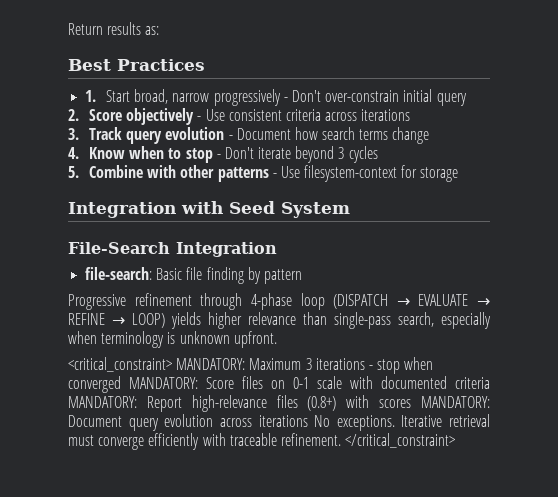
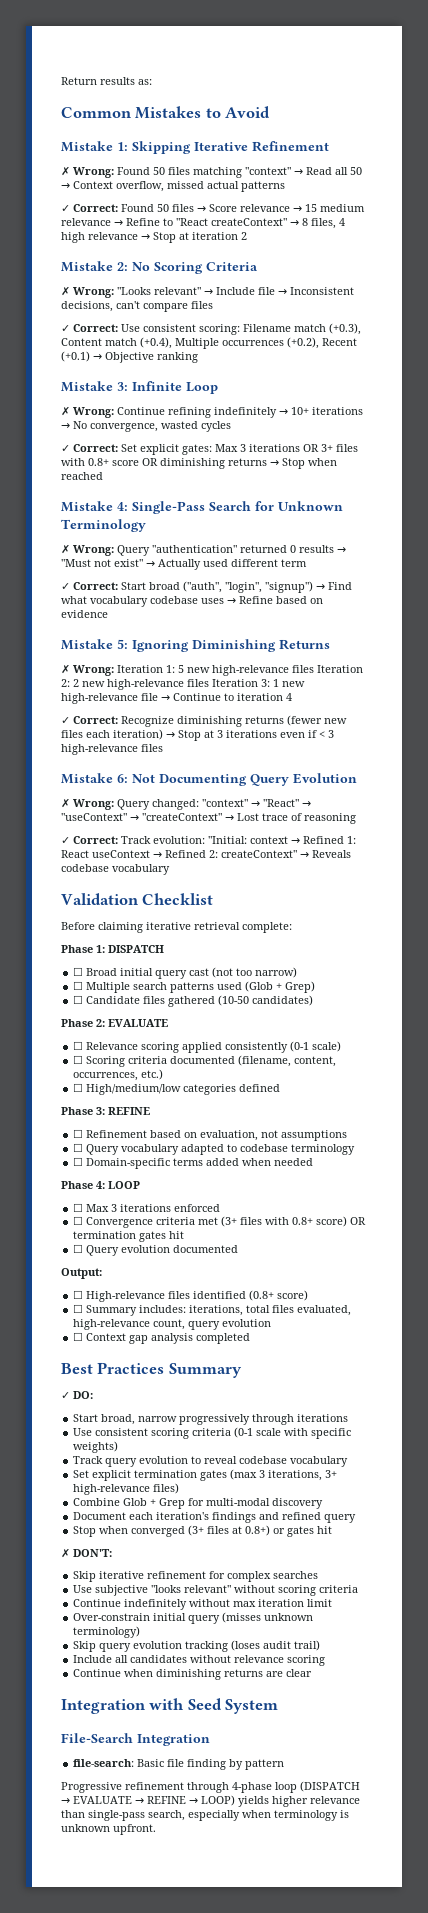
+ Common Mistakes to Avoid
+ Mistake 1: Skipping Iterative Refinement
+ ✗ Wrong: Found 50 files matching "context" → Read all 50 → Context overflow, missed actual patterns
+ ✓ Correct: Found 50 files → Score relevance → 15 medium relevance → Refine to "React createContext" → 8 files, 4 high relevance → Stop at iteration 2
+ Mistake 2: No Scoring Criteria
+ ✗ Wrong: "Looks relevant" → Include file → Inconsistent decisions, can't compare files
+ ✓ Correct: Use consistent scoring: Filename match (+0.3), Content match (+0.4), Multiple occurrences (+0.2), Recent (+0.1) → Objective ranking
+ Mistake 3: Infinite Loop
+ ✗ Wrong: Continue refining indefinitely → 10+ iterations → No convergence, wasted cycles
+ ✓ Correct: Set explicit gates: Max 3 iterations OR 3+ files with 0.8+ score OR diminishing returns → Stop when reached
+ Mistake 4: Single-Pass Search for Unknown Terminology
+ ✗ Wrong: Query "authentication" returned 0 results → "Must not exist" → Actually used different term
+ ✓ Correct: Start broad ("auth", "login", "signup") → Find what vocabulary codebase uses → Refine based on evidence
+ Mistake 5: Ignoring Diminishing Returns
+ ✗ Wrong: Iteration 1: 5 new high-relevance files Iteration 2: 2 new high-relevance files Iteration 3: 1 new high-relevance file → Continue to iteration 4
+ ✓ Correct: Recognize diminishing returns (fewer new files each iteration) → Stop at 3 iterations even if < 3 high-relevance files
+ Mistake 6: Not Documenting Query Evolution
+ ✗ Wrong: Query changed: "context" → "React" → "useContext" → "createContext" → Lost trace of reasoning
+ ✓ Correct: Track evolution: "Initial: context → Refined 1: React useContext → Refined 2: createContext" → Reveals codebase vocabulary
+ Validation Checklist
+ Before claiming iterative retrieval complete:
+ Phase 1: DISPATCH
+ ☐ Broad initial query cast (not too narrow)
+ ☐ Multiple search patterns used (Glob + Grep)
+ ☐ Candidate files gathered (10-50 candidates)
+ Phase 2: EVALUATE
+ ☐ Relevance scoring applied consistently (0-1 scale)
+ ☐ Scoring criteria documented (filename, content, occurrences, etc.)
+ ☐ High/medium/low categories defined
+ Phase 3: REFINE
+ ☐ Refinement based on evaluation, not assumptions
+ ☐ Query vocabulary adapted to codebase terminology
+ ☐ Domain-specific terms added when needed
+ Phase 4: LOOP
+ ☐ Max 3 iterations enforced
+ ☐ Convergence criteria met (3+ files with 0.8+ score) OR termination gates hit
+ ☐ Query evolution documented
+ Output:
+ ☐ High-relevance files identified (0.8+ score)
+ ☐ Summary includes: iterations, total files evaluated, high-relevance count, query evolution
+ ☐ Context gap analysis completed
- Best Practices
- 1. Start broad, narrow progressively - Don't over-constrain initial query
- 2. Score objectively - Use consistent criteria across iterations
- 3. Track query evolution - Document how search terms change
- 4. Know when to stop - Don't iterate beyond 3 cycles
- 5. Combine with other patterns - Use filesystem-context for storage
+ Best Practices Summary
+ ✓ DO:
+ Start broad, narrow progressively through iterations
+ Use consistent scoring criteria (0-1 scale with specific weights)
+ Track query evolution to reveal codebase vocabulary
+ Set explicit termination gates (max 3 iterations, 3+ high-relevance files)
+ Combine Glob + Grep for multi-modal discovery
+ Document each iteration's findings and refined query
+ Stop when converged (3+ files at 0.8+) or gates hit
+ ✗ DON'T:
+ Skip iterative refinement for complex searches
+ Use subjective "looks relevant" without scoring criteria
+ Continue indefinitely without max iteration limit
+ Over-constrain initial query (misses unknown terminology)
+ Skip query evolution tracking (loses audit trail)
+ Include all candidates without relevance scoring
+ Continue when diminishing returns are clear
- <critical_constraint> MANDATORY: Maximum 3 iterations - stop when converged MANDATORY: Score files on 0-1 scale with documented criteria MANDATORY: Report high-relevance files (0.8+) with scores MANDATORY: Document query evolution across iterations No exceptions. Iterative retrieval must converge efficiently with traceable refinement. </critical_constraint>

